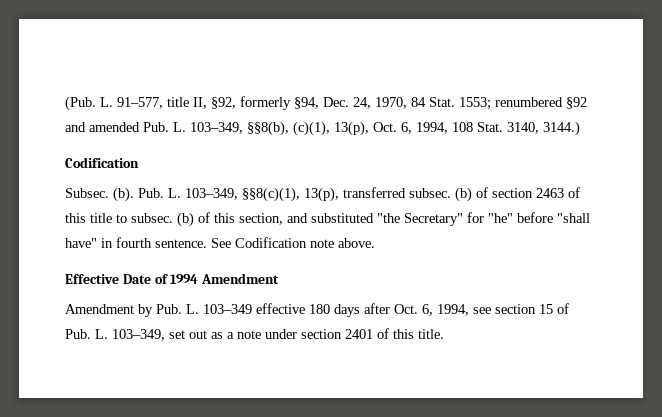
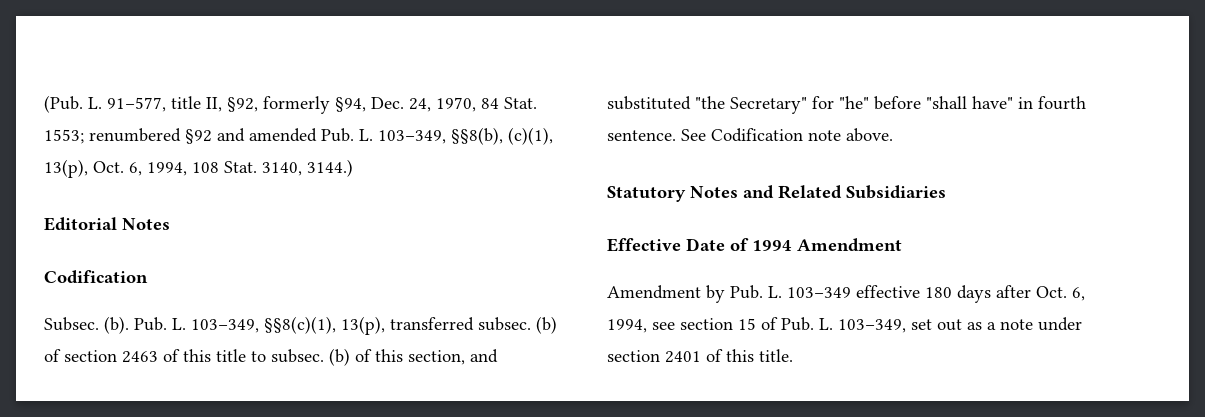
+ Editorial Notes
+ Statutory Notes and Related Subsidiaries

